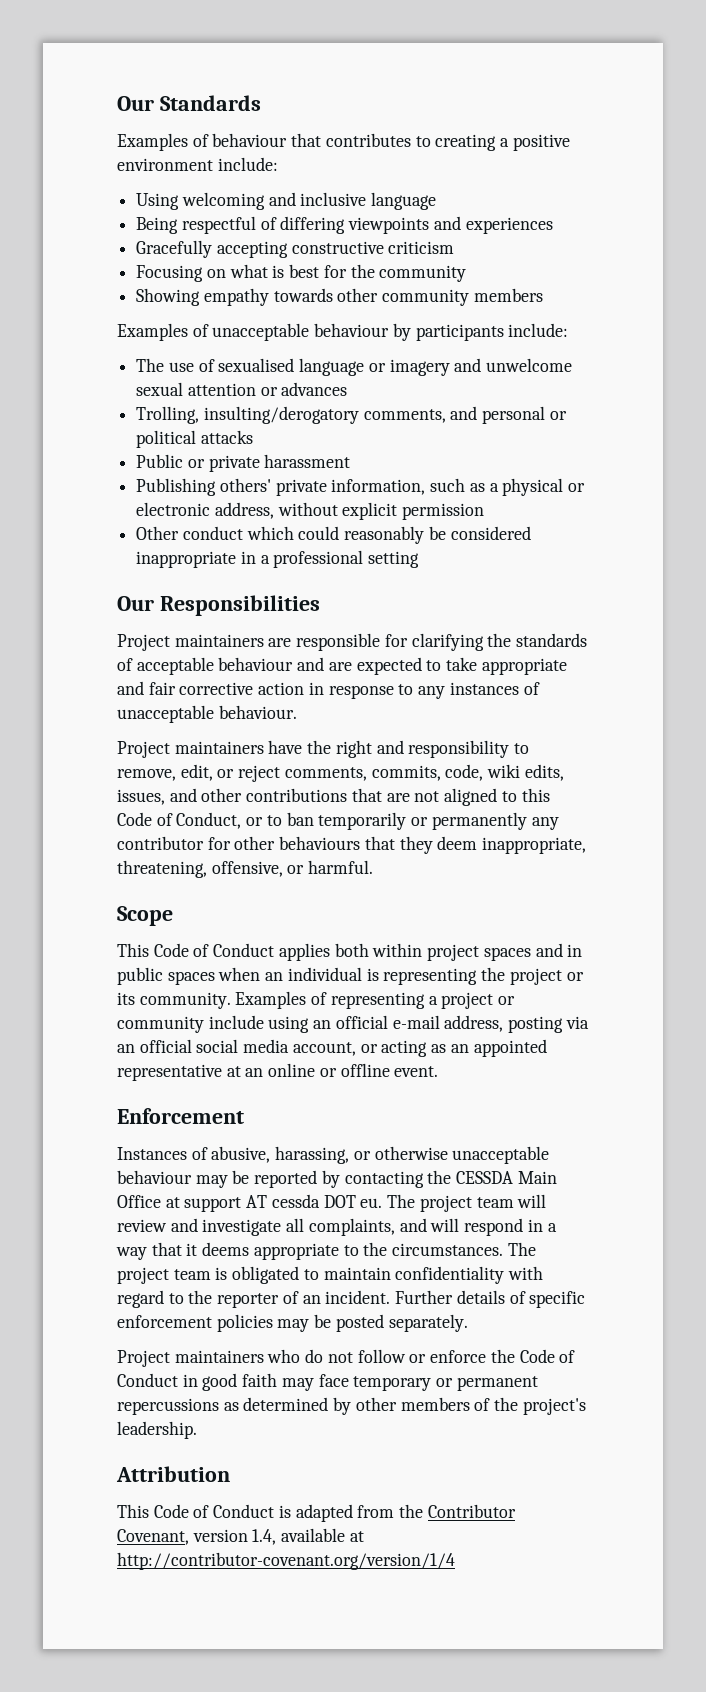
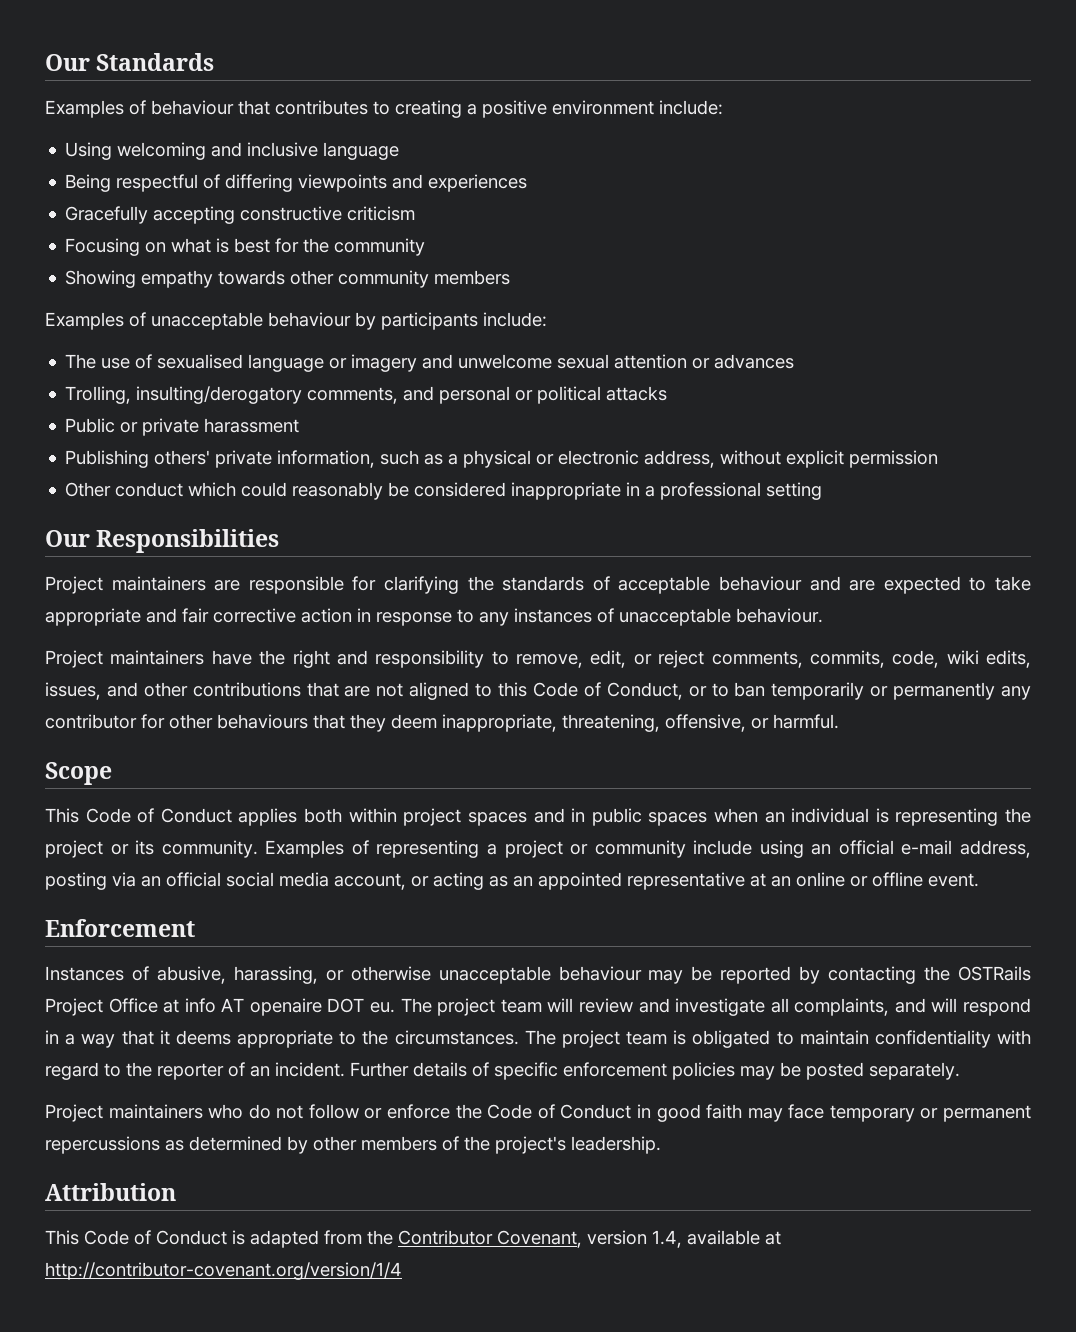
- Instances of abusive, harassing, or otherwise unacceptable behaviour may be reported by contacting the CESSDA Main Office at support AT cessda DOT eu.
+ Instances of abusive, harassing, or otherwise unacceptable behaviour may be reported by contacting the OSTRails Project Office at info AT openaire DOT eu.

